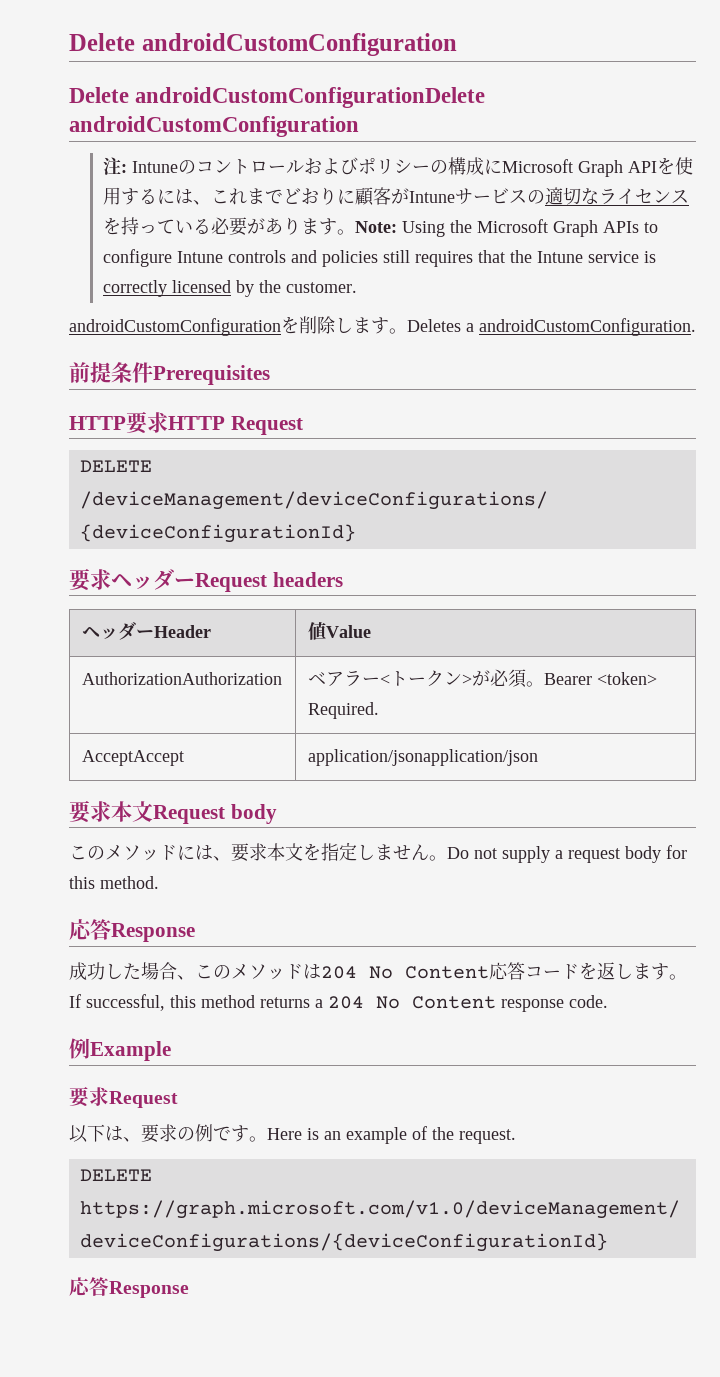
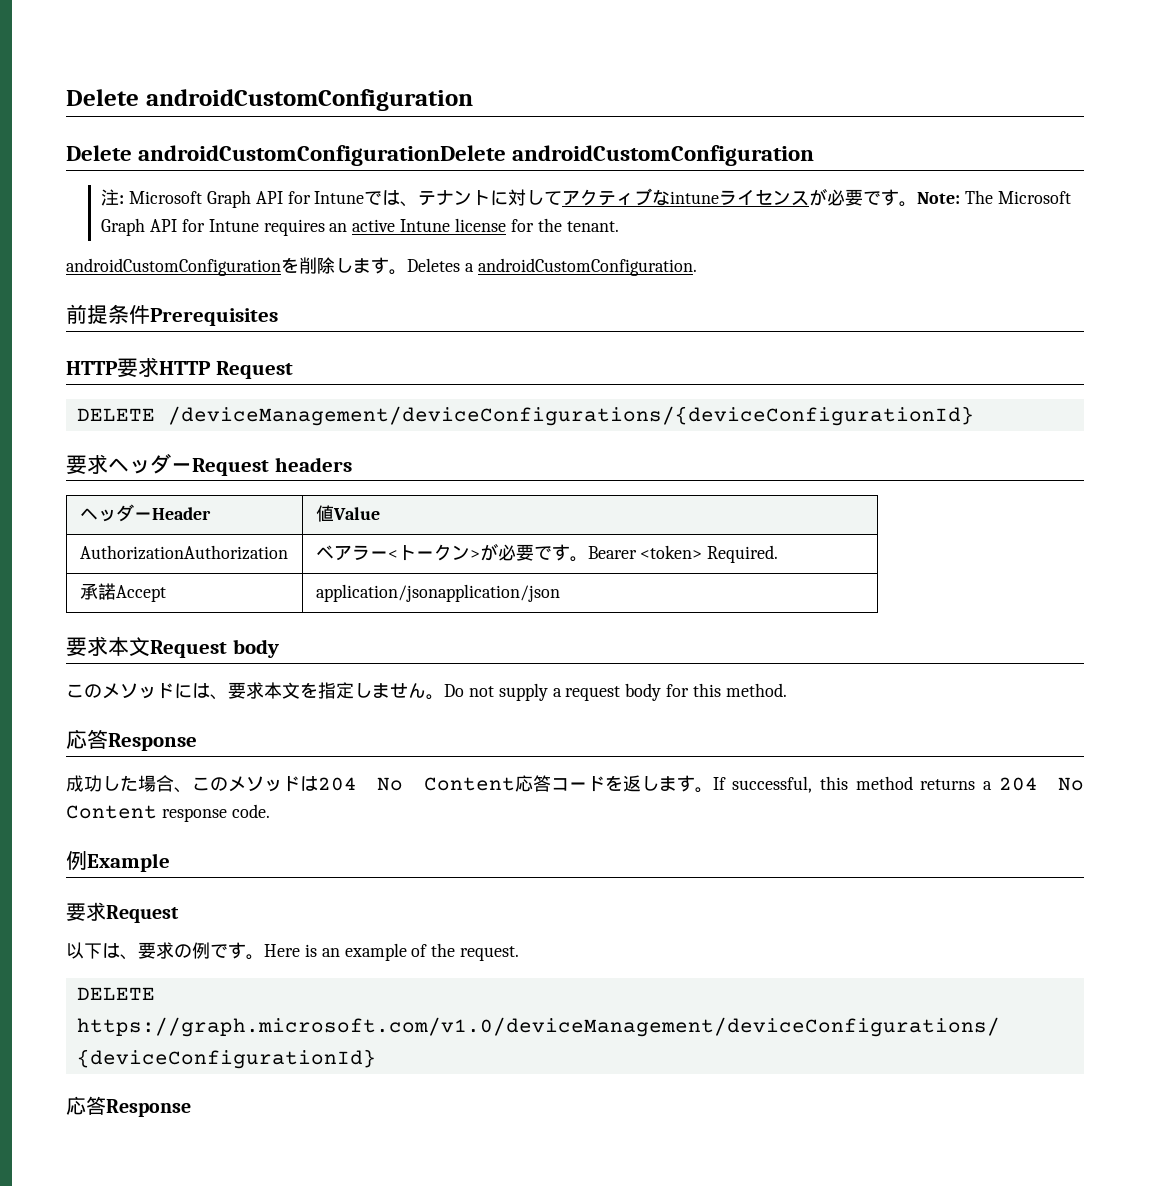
- 注: Intuneのコントロールおよびポリシーの構成にMicrosoft Graph APIを使用するには、これまでどおりに顧客がIntuneサービスの適切なライセンスを持っている必要があります。Note: Using the Microsoft Graph APIs to configure Intune controls and policies still requires that the Intune service is correctly licensed by the customer.
+ 注: Microsoft Graph API for Intuneでは、テナントに対してアクティブなintuneライセンスが必要です。Note: The Microsoft Graph API for Intune requires an active Intune license for the tenant.
- AuthorizationAuthorization | ベアラー<トークン>が必須。Bearer <token> Required.
+ AuthorizationAuthorization | ベアラー<トークン>が必要です。Bearer <token> Required.
- AcceptAccept | application/jsonapplication/json
+ 承諾Accept | application/jsonapplication/json

